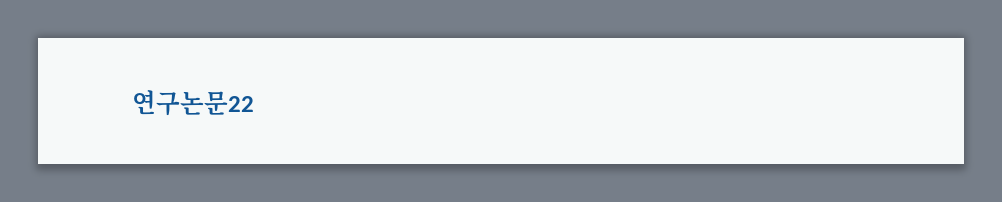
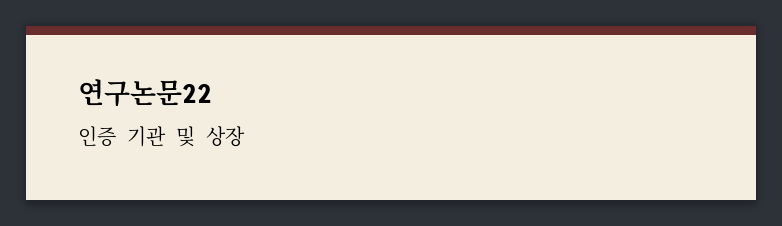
+ 인증 기관 및 상장

